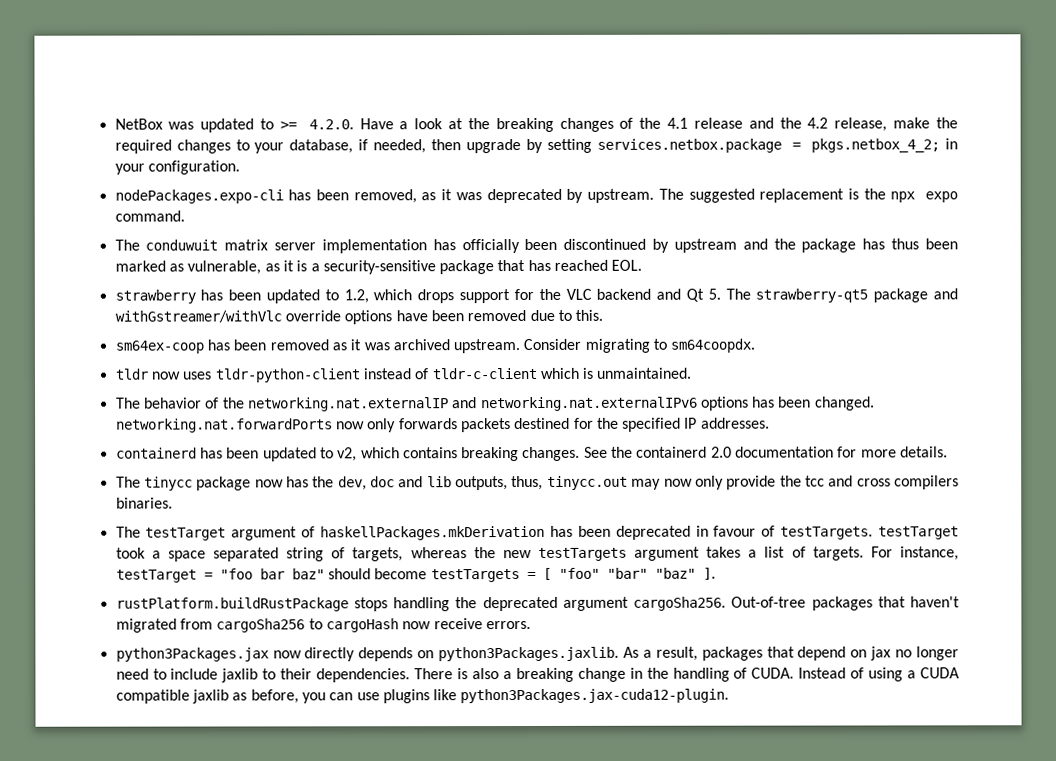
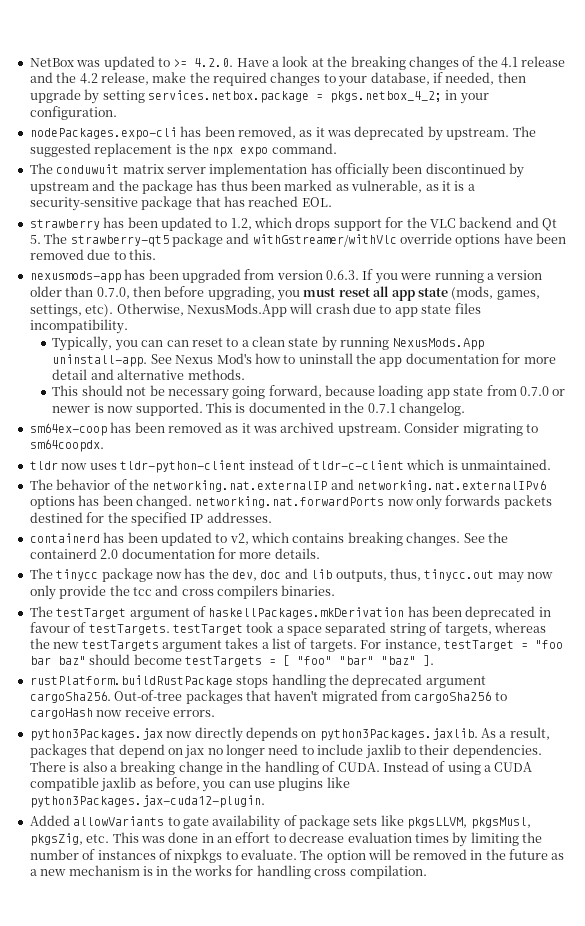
+ nexusmods-app has been upgraded from version 0.6.3. If you were running a version older than 0.7.0, then before upgrading, you must reset all app state (mods, games, settings, etc). Otherwise, NexusMods.App will crash due to app state files incompatibility.
+ Typically, you can can reset to a clean state by running NexusMods.App uninstall-app. See Nexus Mod's how to uninstall the app documentation for more detail and alternative methods.
+ This should not be necessary going forward, because loading app state from 0.7.0 or newer is now supported. This is documented in the 0.7.1 changelog.
+ Added allowVariants to gate availability of package sets like pkgsLLVM, pkgsMusl, pkgsZig, etc. This was done in an effort to decrease evaluation times by limiting the number of instances of nixpkgs to evaluate. The option will be removed in the future as a new mechanism is in the works for handling cross compilation.

